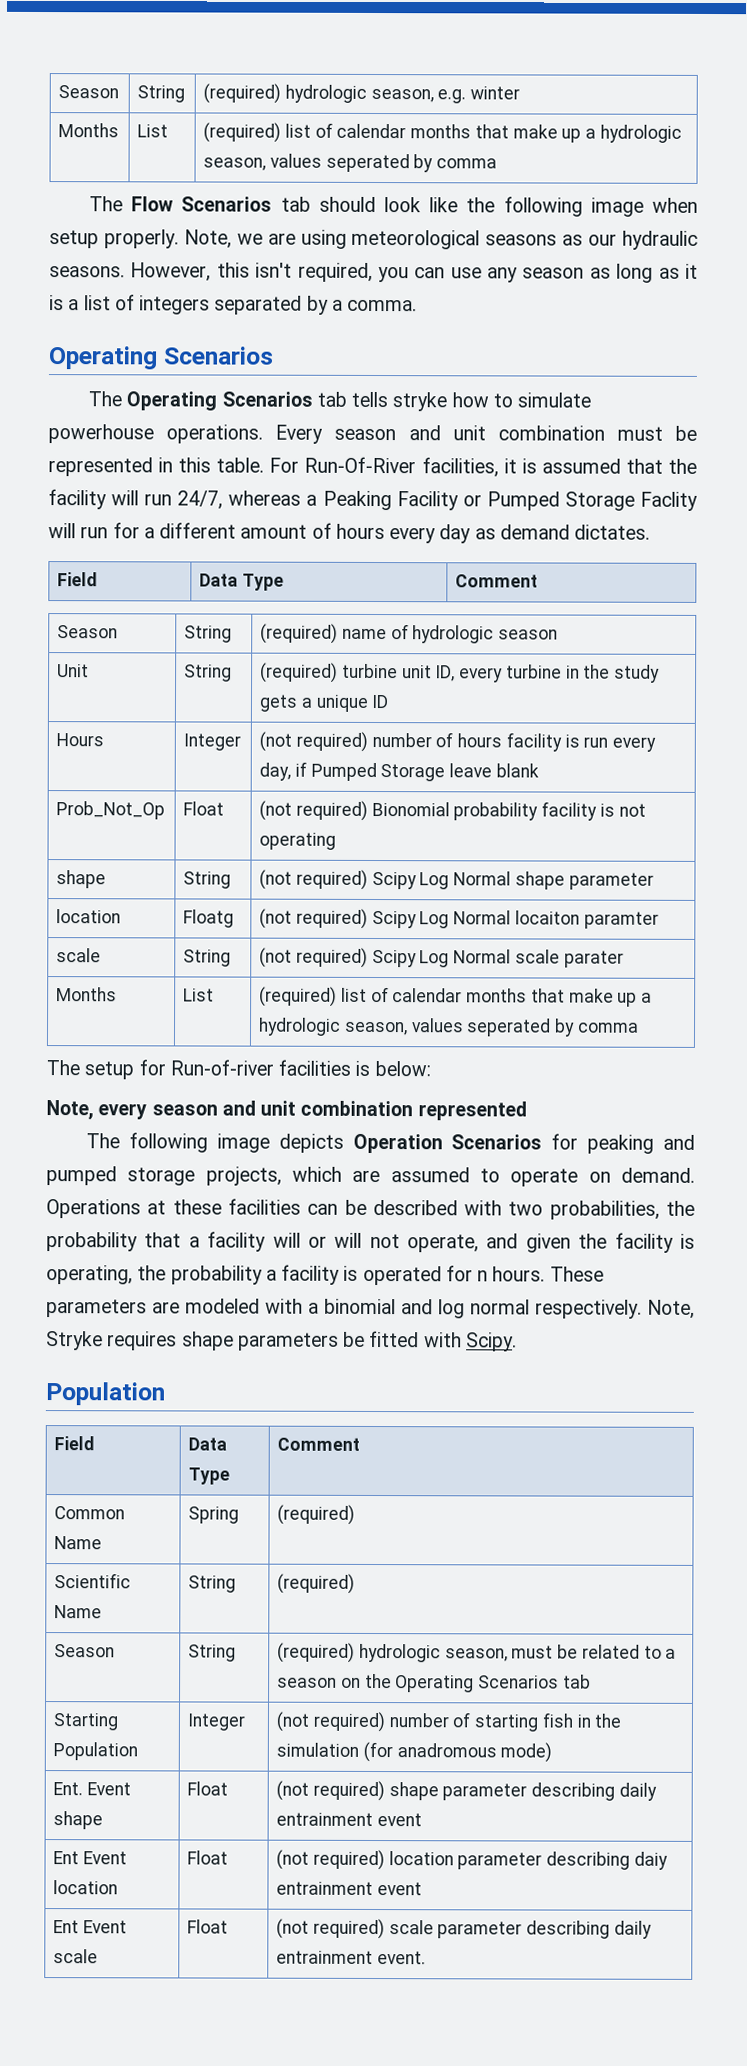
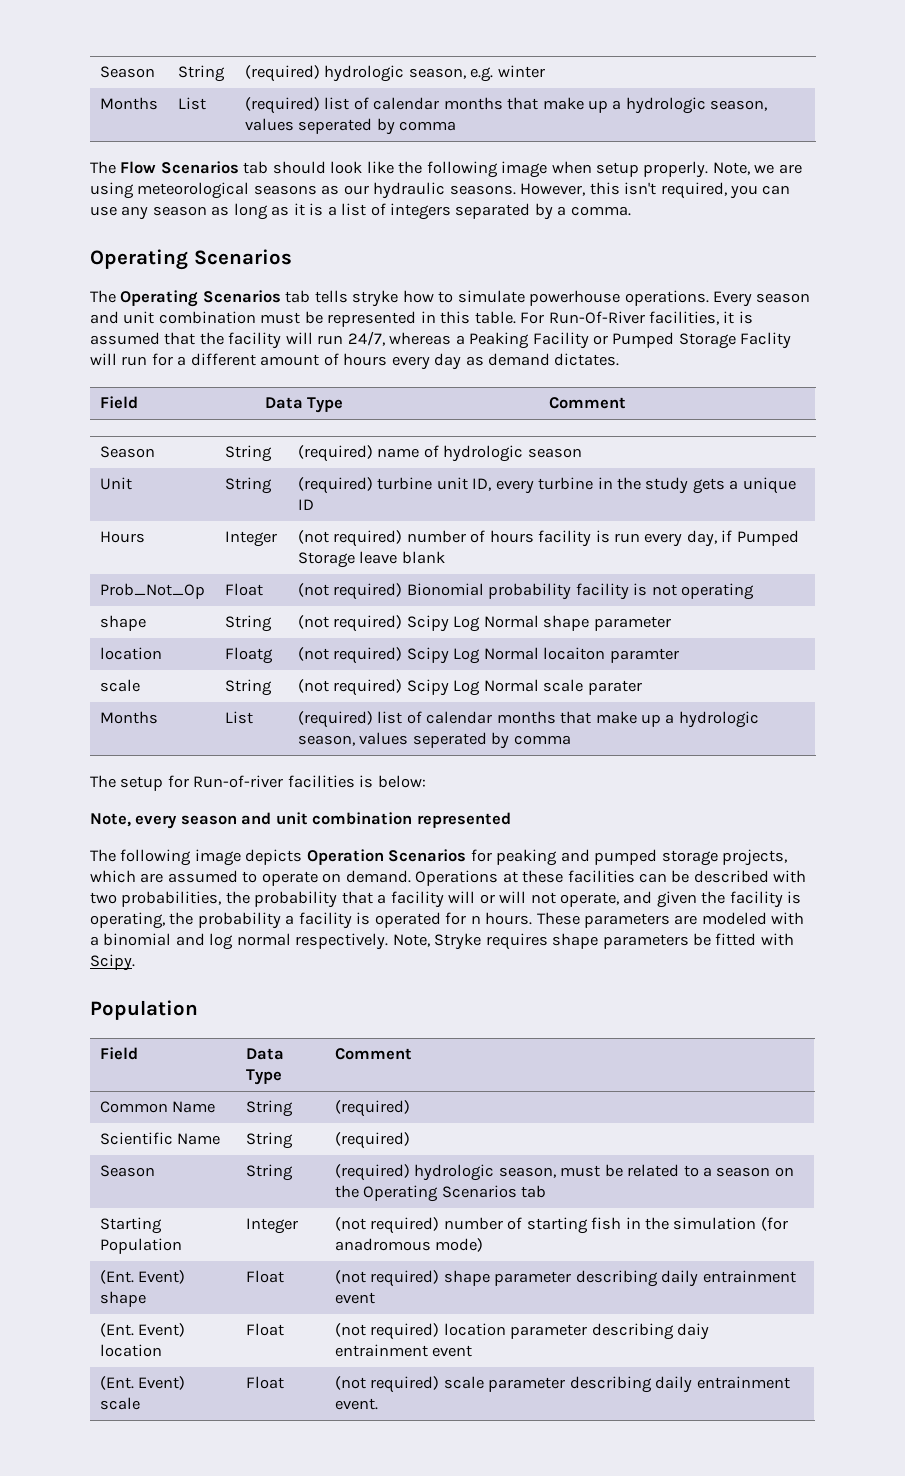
- Common Name | Spring | (required)
+ Common Name | String | (required)
- Ent. Event shape | Float | (not required) shape parameter describing daily entrainment event
+ (Ent. Event) shape | Float | (not required) shape parameter describing daily entrainment event
- Ent Event location | Float | (not required) location parameter describing daiy entrainment event
+ (Ent. Event) location | Float | (not required) location parameter describing daiy entrainment event
- Ent Event scale | Float | (not required) scale parameter describing daily entrainment event.
+ (Ent. Event) scale | Float | (not required) scale parameter describing daily entrainment event.

